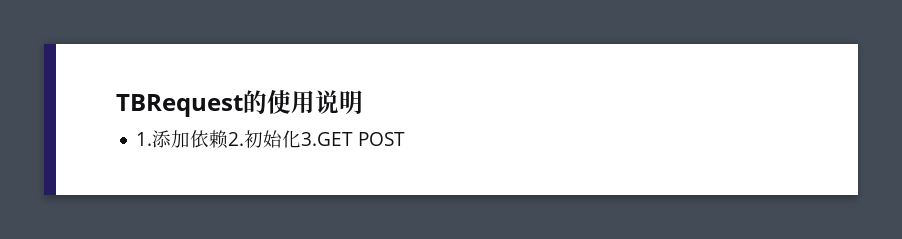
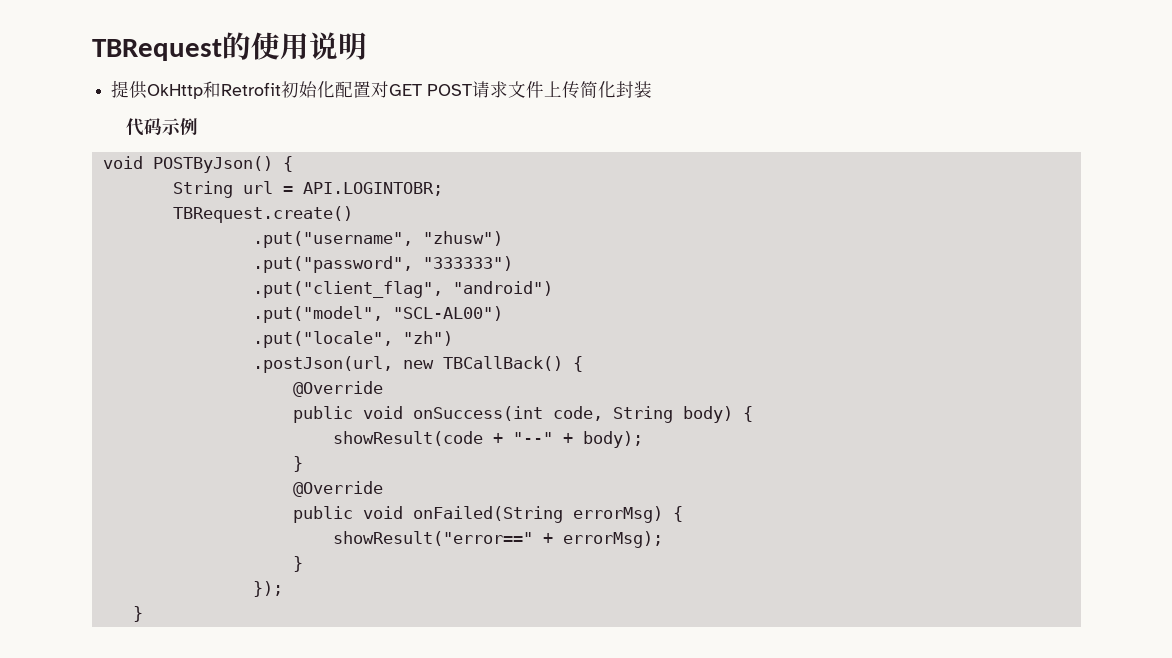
- 1.添加依赖2.初始化3.GET POST
+ 提供OkHttp和Retrofit初始化配置对GET POST请求文件上传简化封装
+ 代码示例
+ void POSTByJson() {
+ String url = API.LOGINTOBR;
+ TBRequest.create()
+ .put("username", "zhusw")
+ .put("password", "333333")
+ .put("client_flag", "android")
+ .put("model", "SCL-AL00")
+ .put("locale", "zh")
+ .postJson(url, new TBCallBack() {
+ @Override
+ public void onSuccess(int code, String body) {
+ showResult(code + "--" + body);
+ }
+ @Override
+ public void onFailed(String errorMsg) {
+ showResult("error==" + errorMsg);
+ }
+ });
+ }

